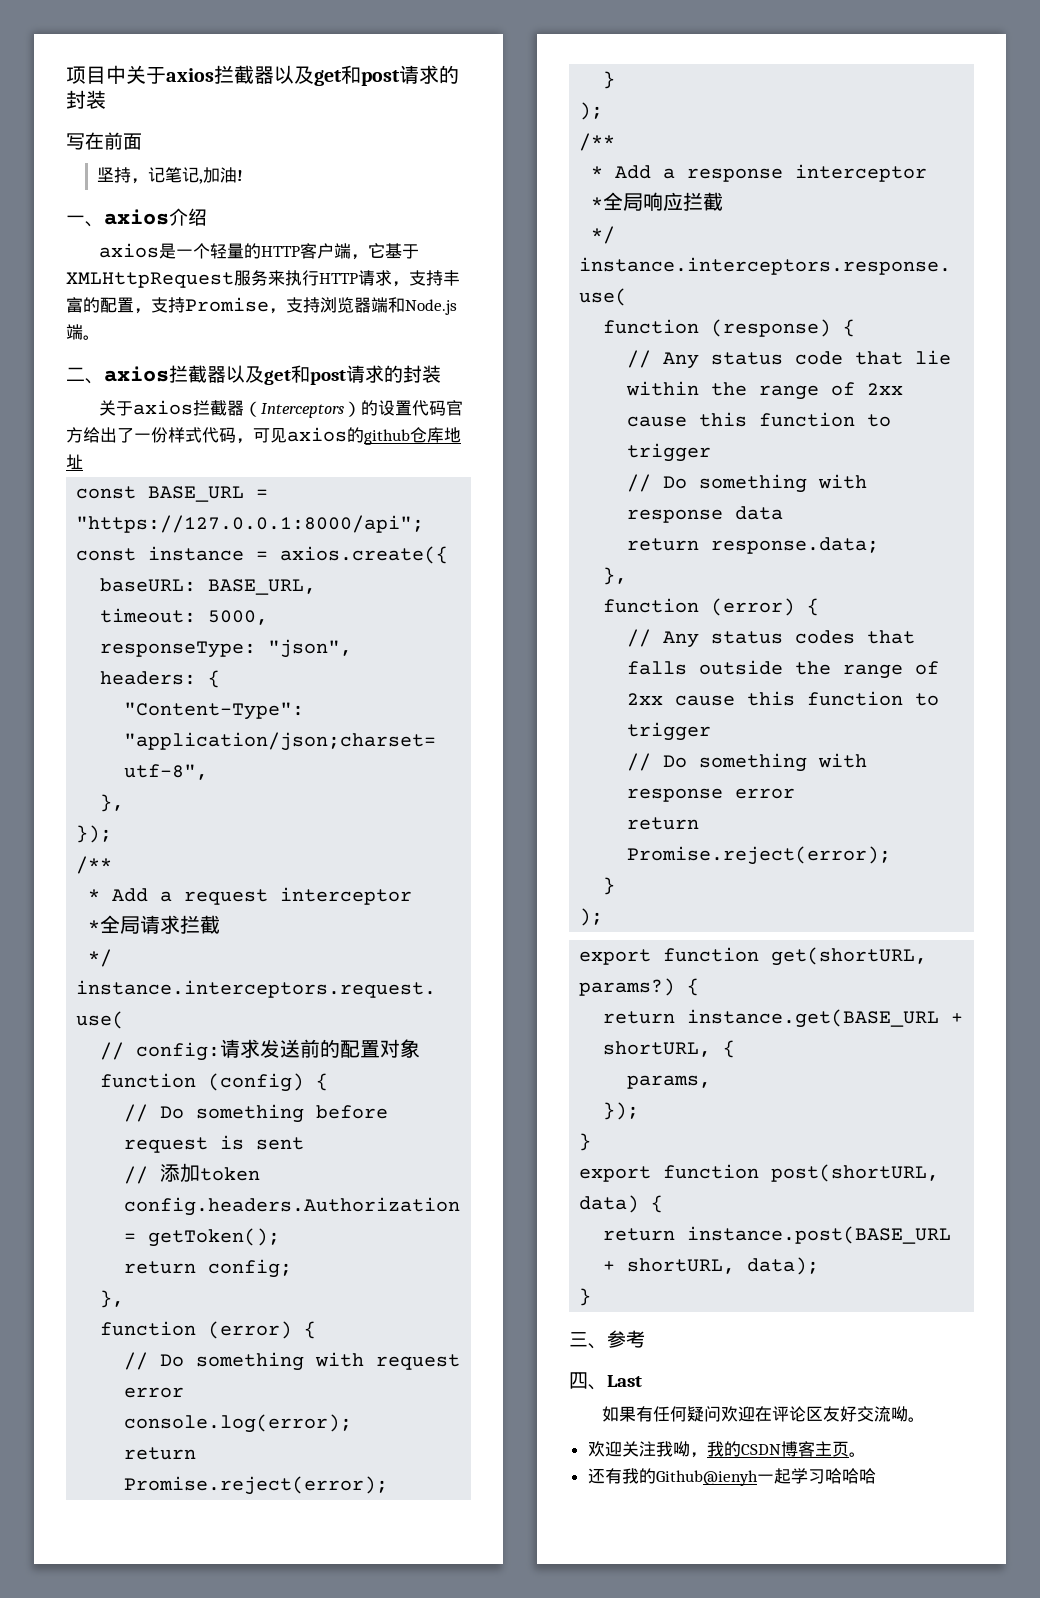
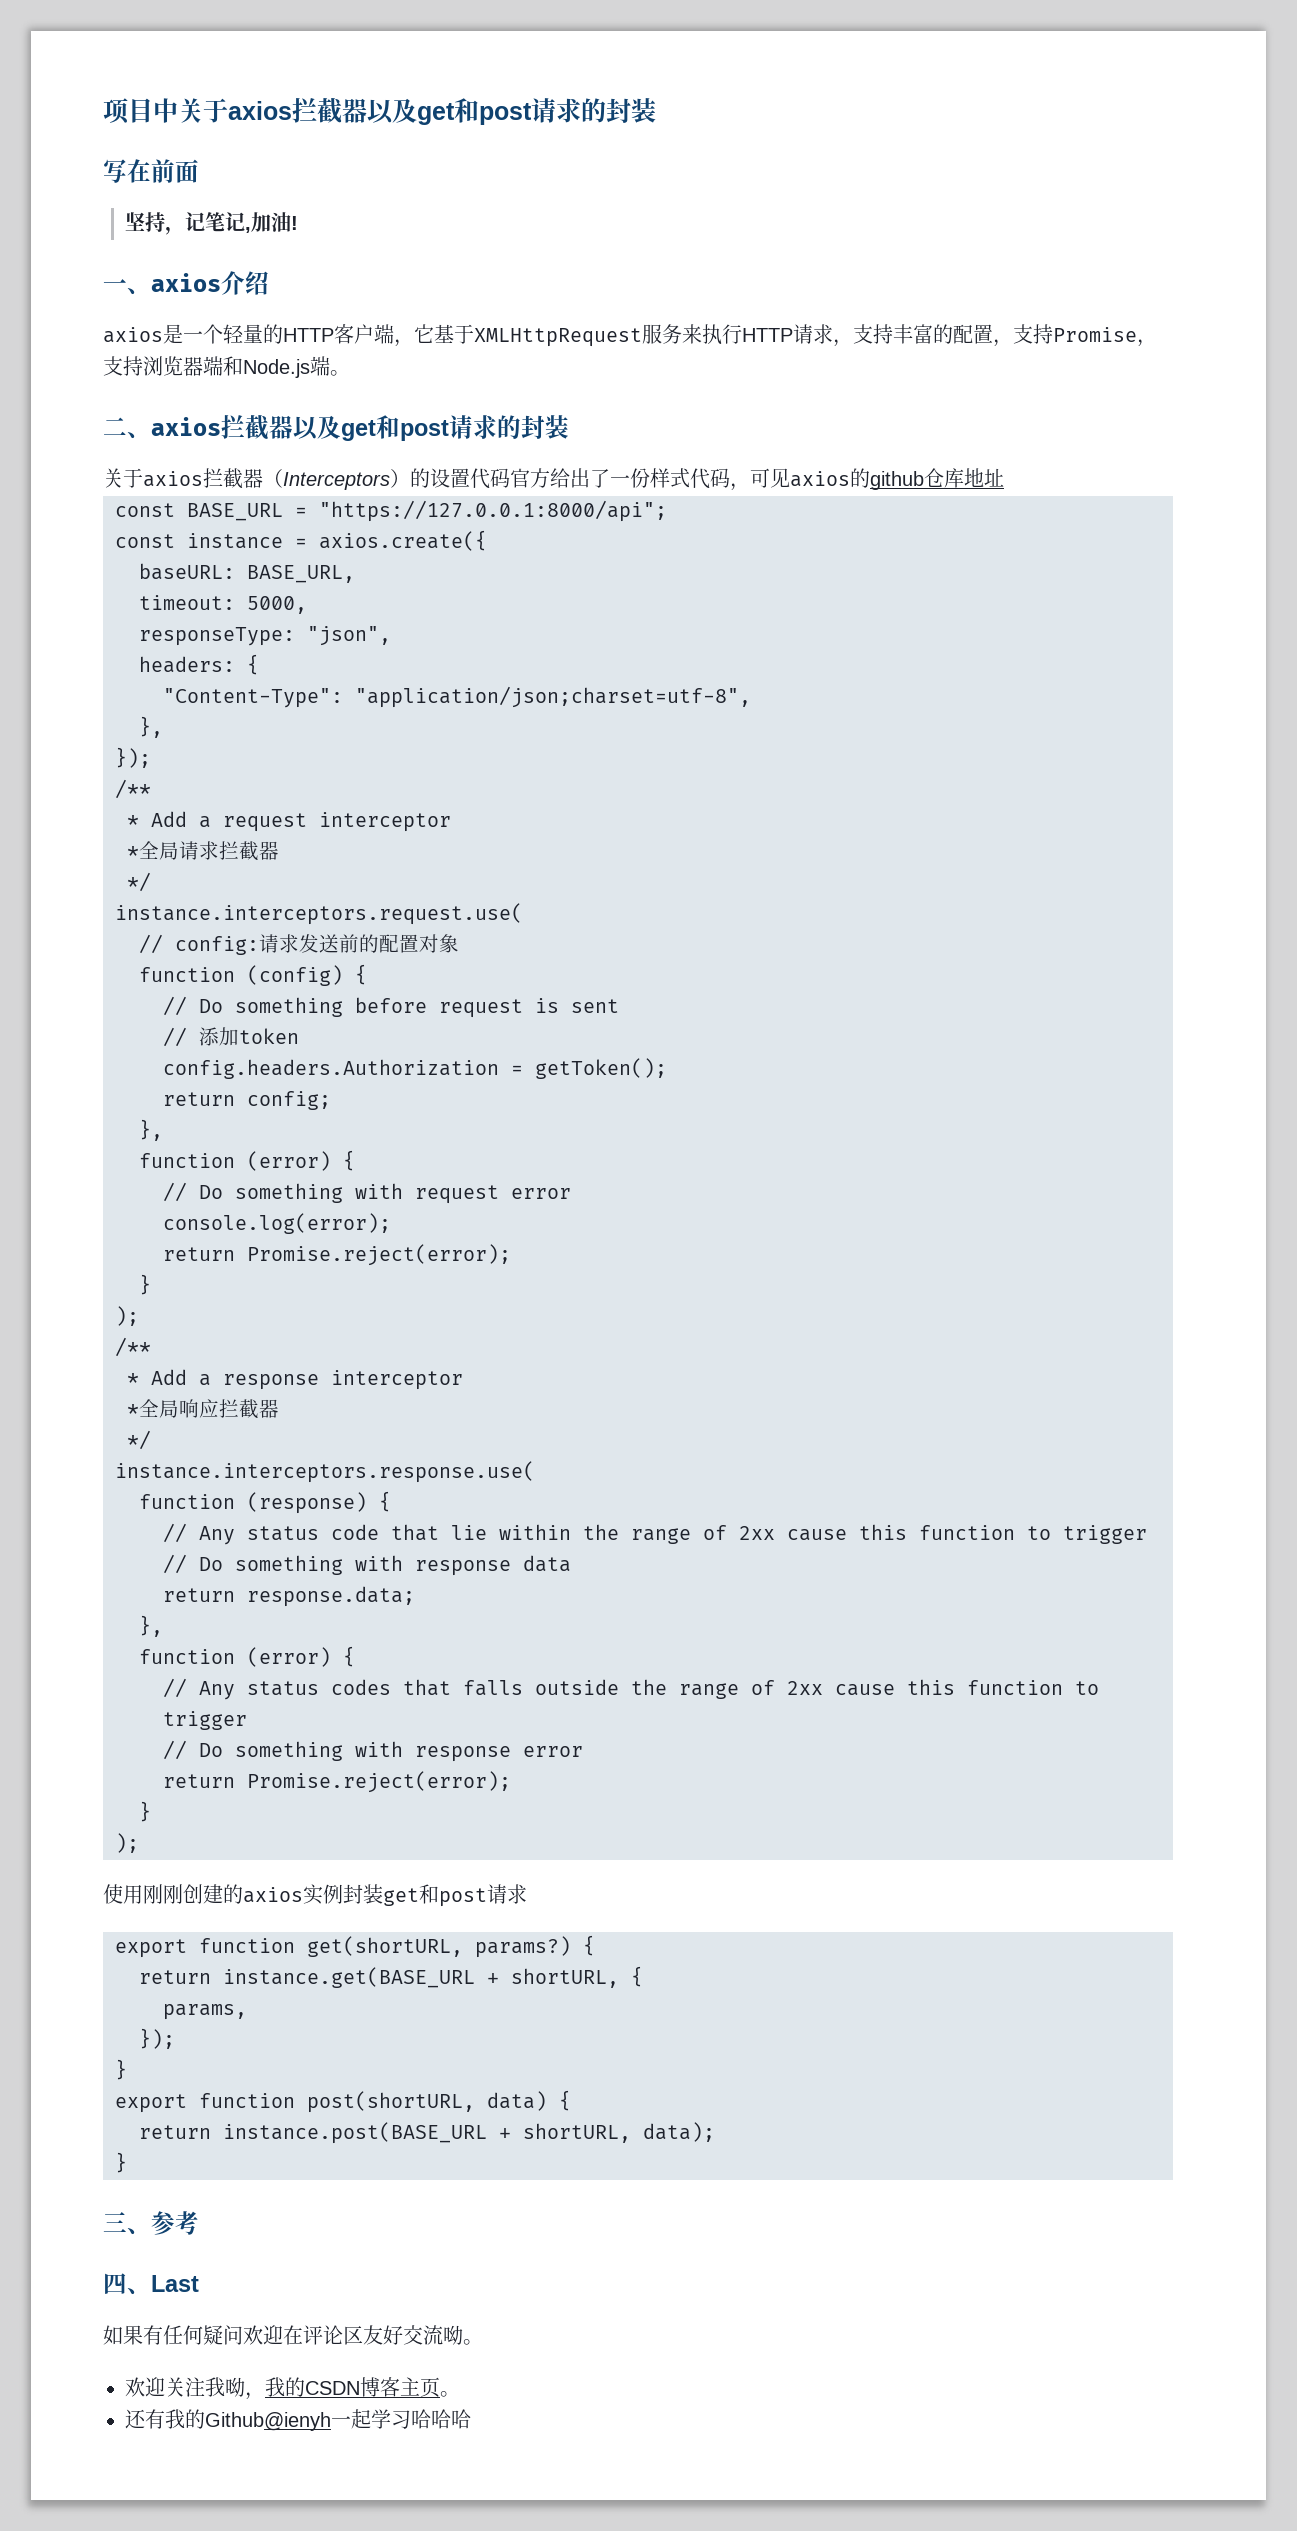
- *全局请求拦截
+ *全局请求拦截器
- *全局响应拦截
+ *全局响应拦截器
+ 使用刚刚创建的axios实例封装get和post请求

